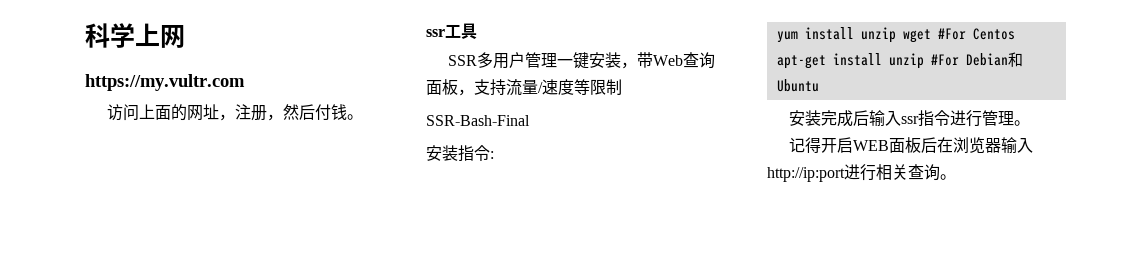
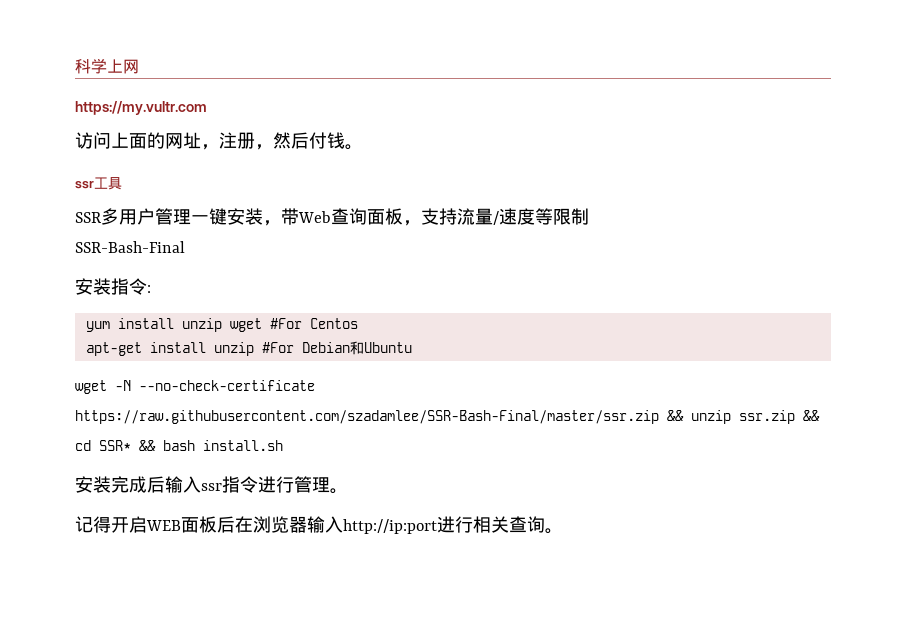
+ wget -N --no-check-certificate https://raw.githubusercontent.com/szadamlee/SSR-Bash-Final/master/ssr.zip && unzip ssr.zip && cd SSR* && bash install.sh

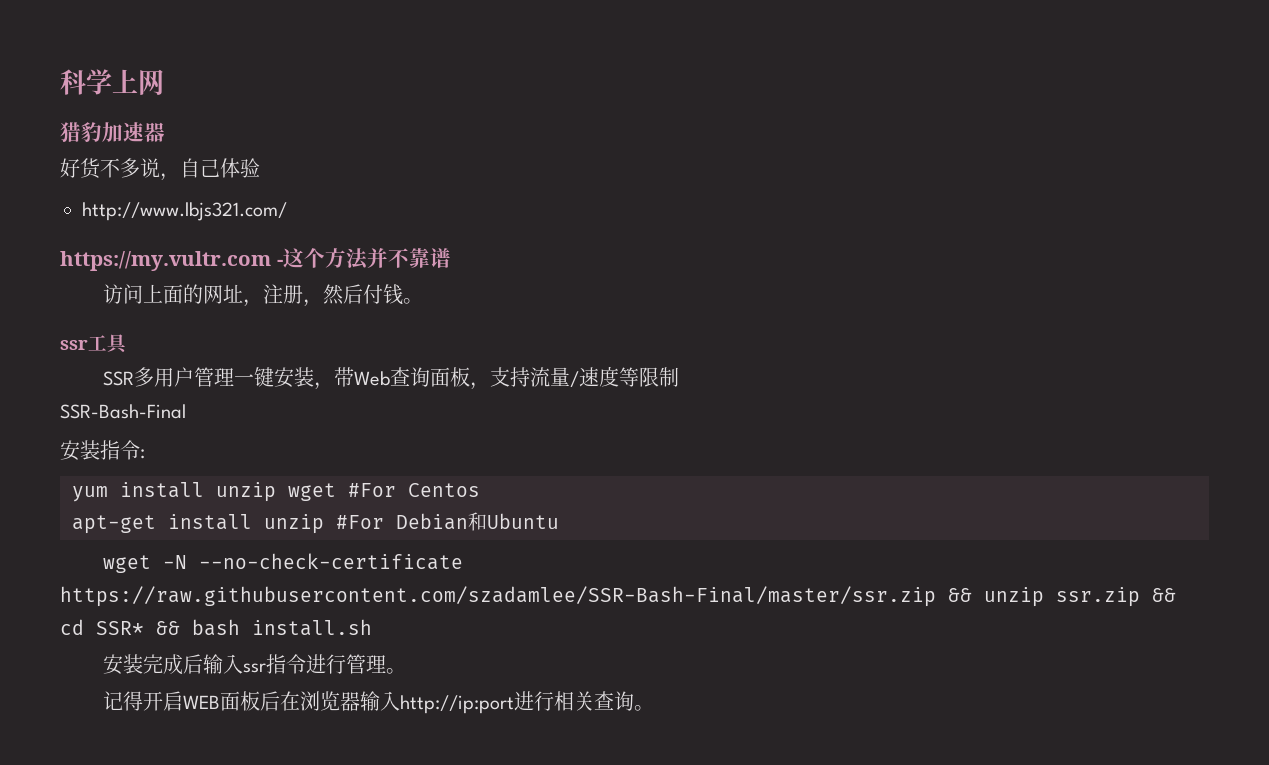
- https://my.vultr.com
+ 猎豹加速器
+ 好货不多说，自己体验
+ http://www.lbjs321.com/
+ https://my.vultr.com -这个方法并不靠谱

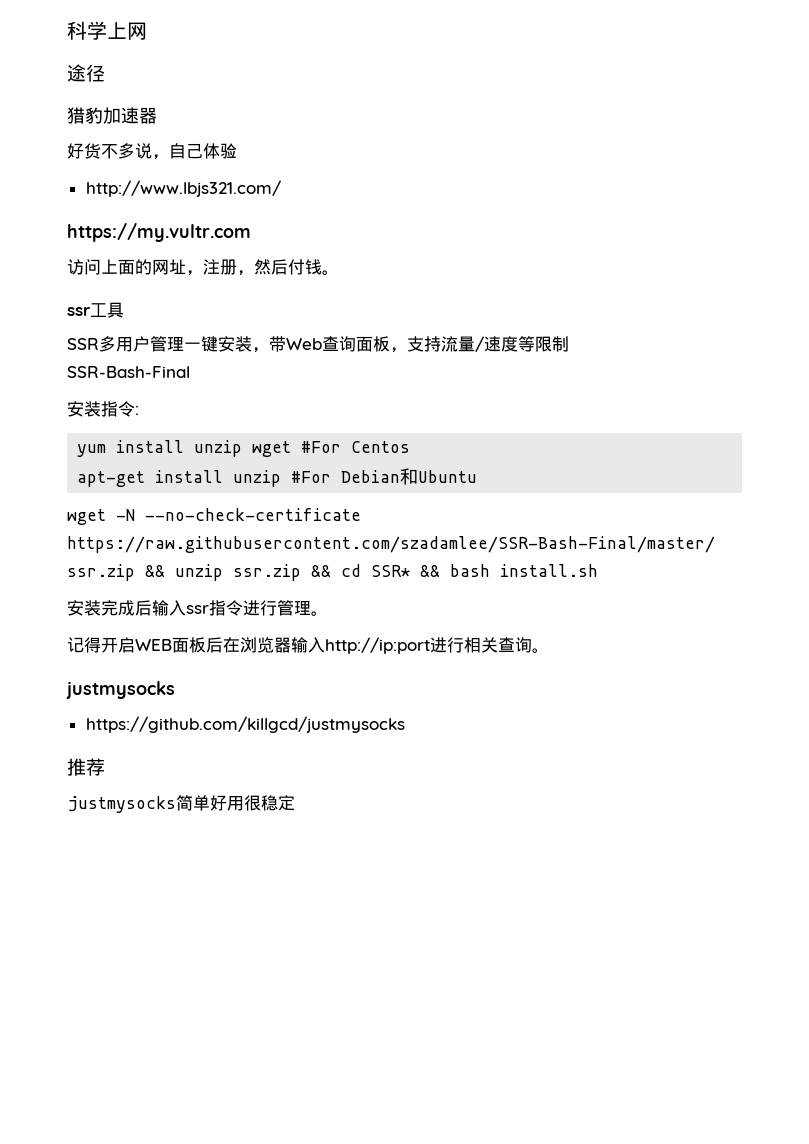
+ 途径
- https://my.vultr.com -这个方法并不靠谱
+ https://my.vultr.com
  记得开启WEB面板后在浏览器输入http://ip:port进行相关查询。
+ justmysocks
+ https://github.com/killgcd/justmysocks
+ 推荐
+ justmysocks简单好用很稳定

